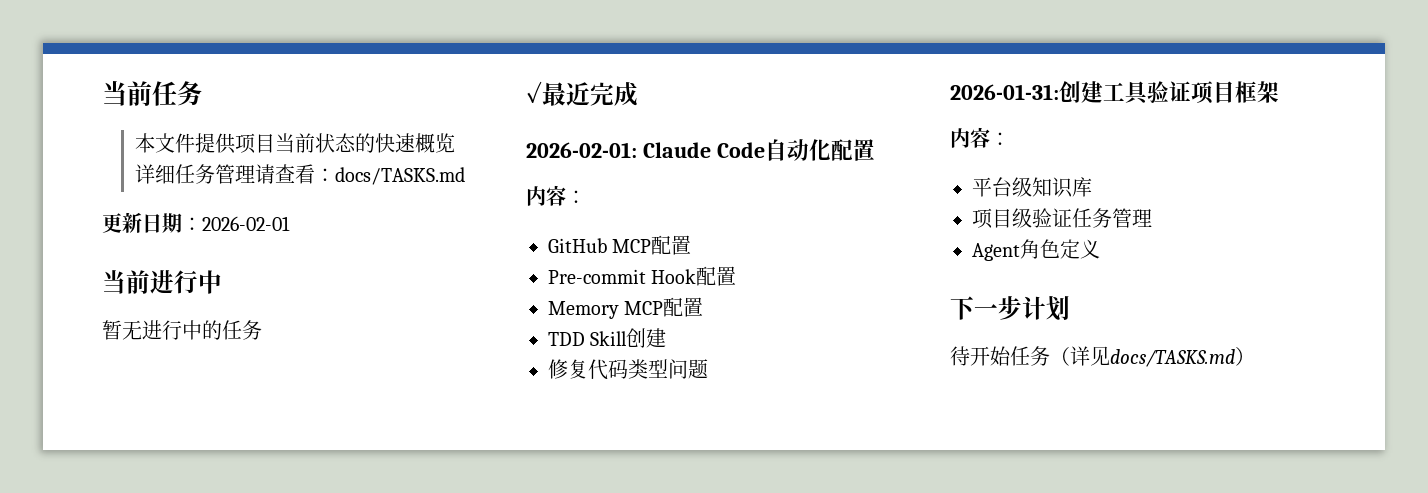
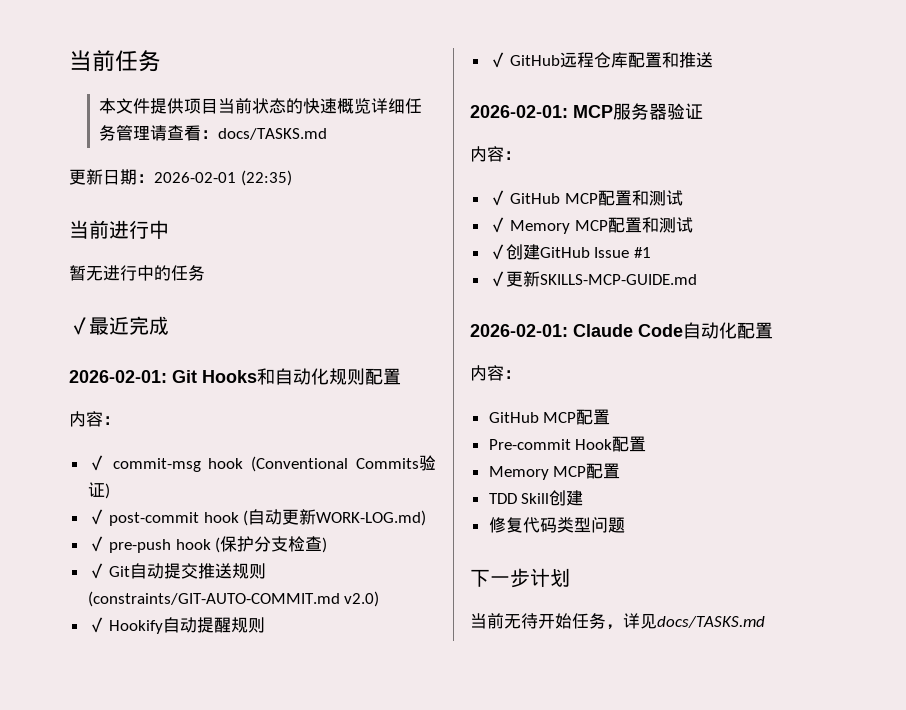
- 更新日期：2026-02-01
+ 更新日期：2026-02-01 (22:35)
+ 2026-02-01: Git Hooks和自动化规则配置
+ 内容：
+ ✓ commit-msg hook (Conventional Commits验证)
+ ✓ post-commit hook (自动更新WORK-LOG.md)
+ ✓ pre-push hook (保护分支检查)
+ ✓ Git自动提交推送规则(constraints/GIT-AUTO-COMMIT.md v2.0)
+ ✓ Hookify自动提醒规则
+ ✓ GitHub远程仓库配置和推送
+ 2026-02-01: MCP服务器验证
+ 内容：
+ ✓ GitHub MCP配置和测试
+ ✓ Memory MCP配置和测试
+ ✓创建GitHub Issue #1
+ ✓更新SKILLS-MCP-GUIDE.md
- 2026-01-31:创建工具验证项目框架
- 内容：
- 平台级知识库
- 项目级验证任务管理
- Agent角色定义
- 待开始任务（详见docs/TASKS.md）
+ 当前无待开始任务，详见docs/TASKS.md

